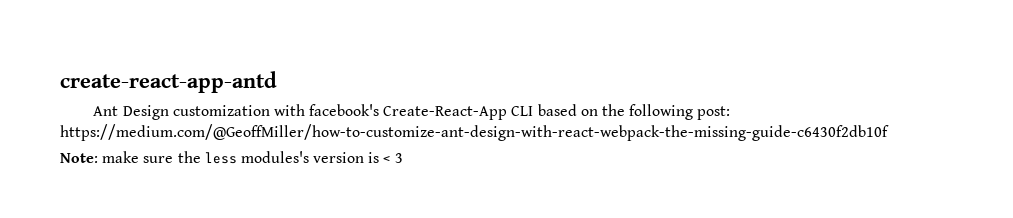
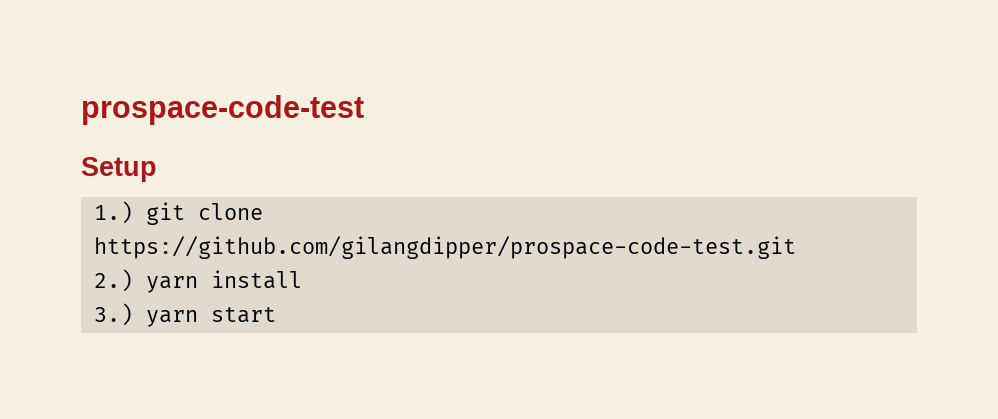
- create-react-app-antd
- Ant Design customization with facebook's Create-React-App CLI based on the following post: https://medium.com/@GeoffMiller/how-to-customize-ant-design-with-react-webpack-the-missing-guide-c6430f2db10f
- Note: make sure the less modules's version is < 3
+ prospace-code-test
+ Setup
+ 1.) git clone https://github.com/gilangdipper/prospace-code-test.git
+ 2.) yarn install
+ 3.) yarn start

